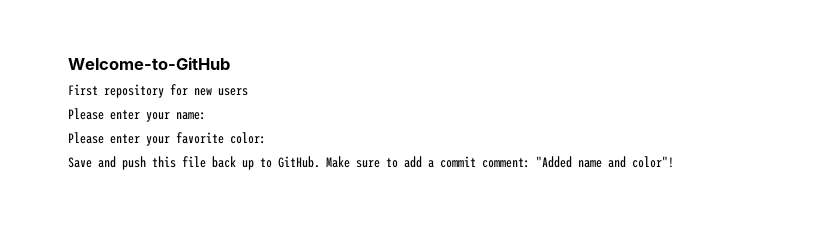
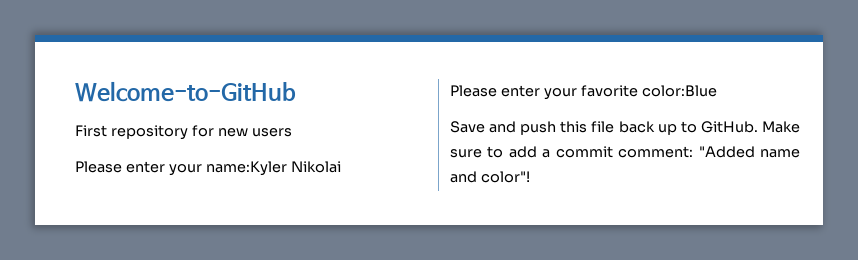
- Please enter your name:
+ Please enter your name:Kyler Nikolai
- Please enter your favorite color:
+ Please enter your favorite color:Blue

